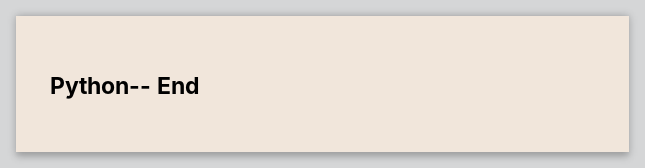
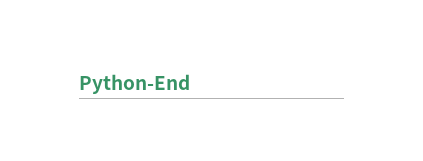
- Python-- End
+ Python-End

